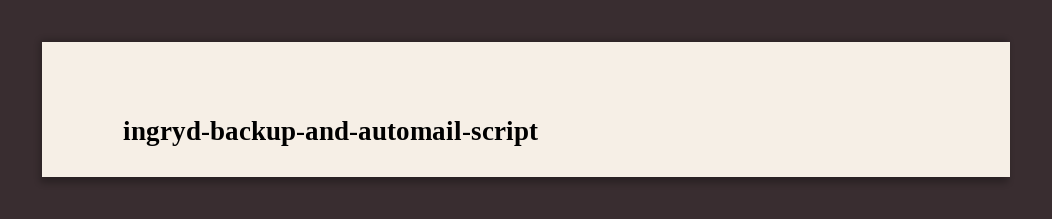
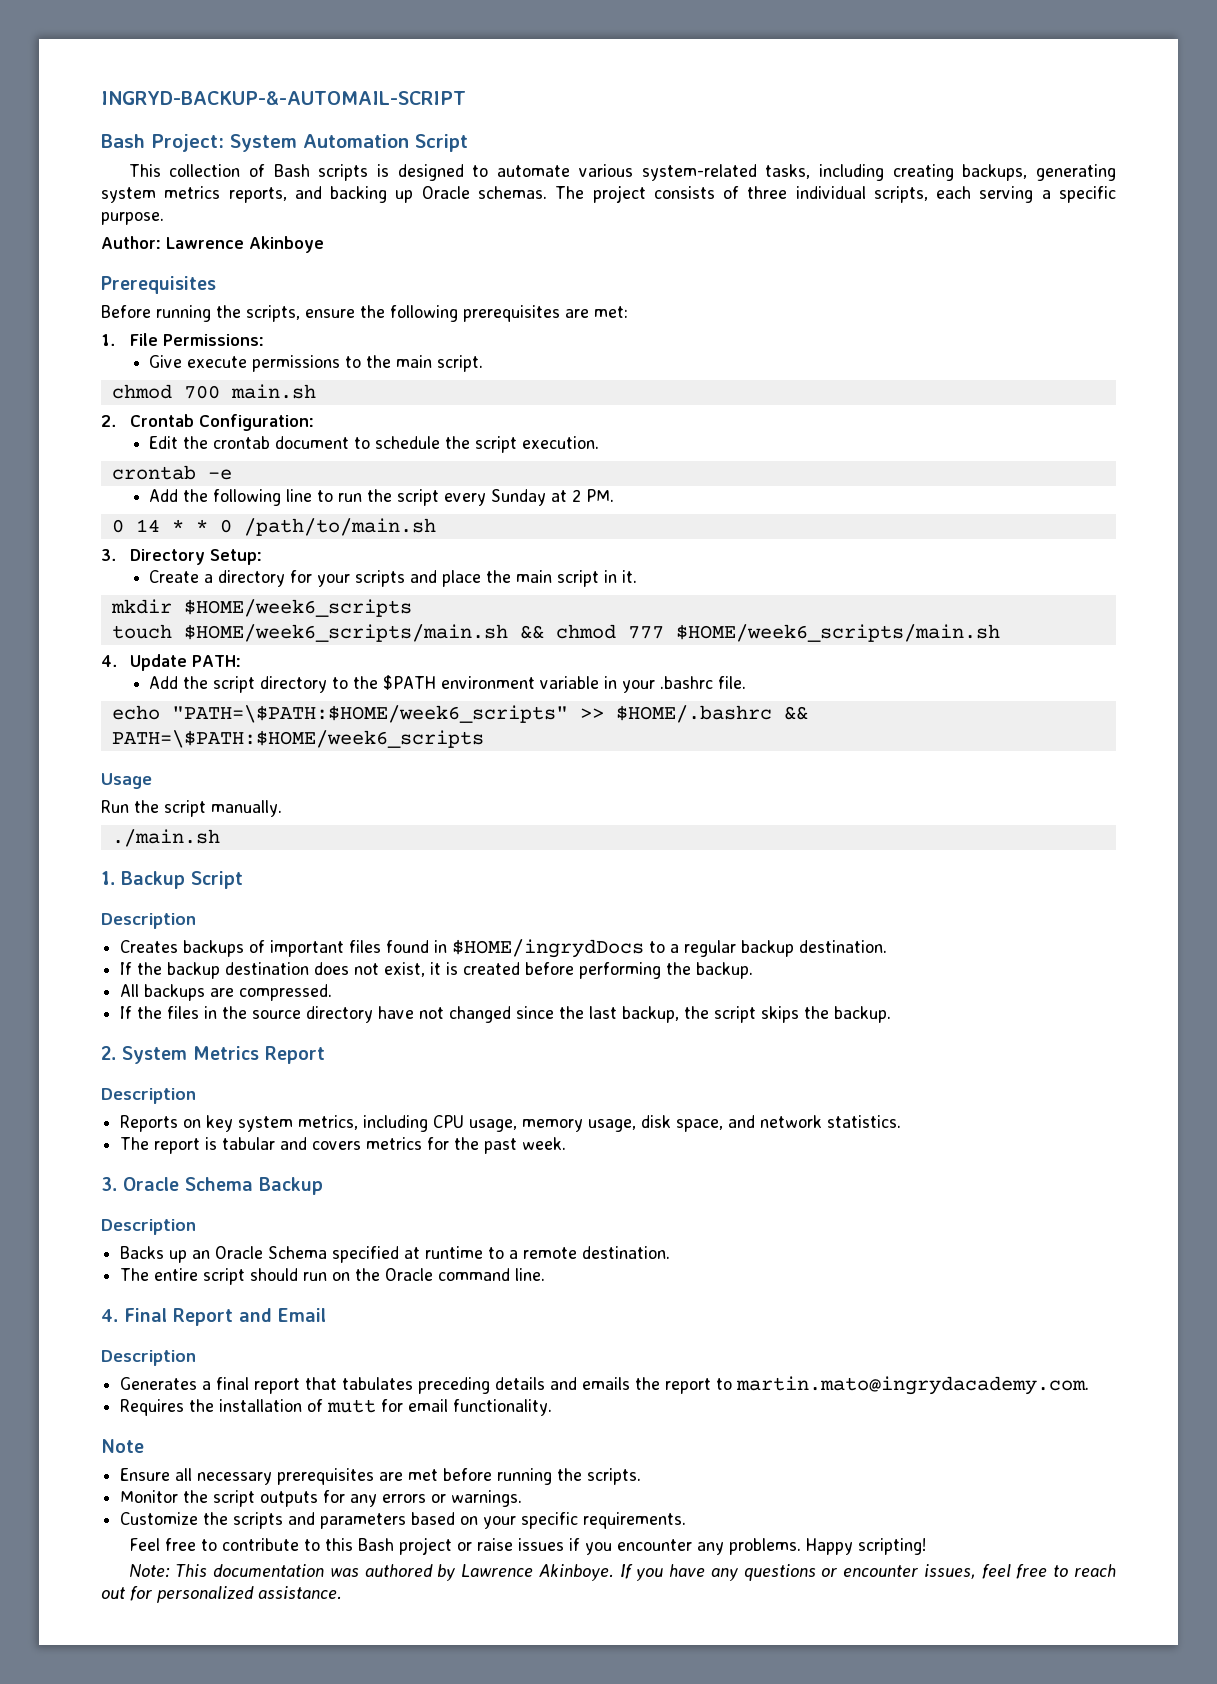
- ingryd-backup-and-automail-script
+ INGRYD-BACKUP-&-AUTOMAIL-SCRIPT
+ Bash Project: System Automation Script
+ This collection of Bash scripts is designed to automate various system-related tasks, including creating backups, generating system metrics reports, and backing up Oracle schemas. The project consists of three individual scripts, each serving a specific purpose.
+ Author: Lawrence Akinboye
+ Prerequisites
+ Before running the scripts, ensure the following prerequisites are met:
+ 1. File Permissions:
+ Give execute permissions to the main script.
+ chmod 700 main.sh
+ 2. Crontab Configuration:
+ Edit the crontab document to schedule the script execution.
+ crontab -e
+ Add the following line to run the script every Sunday at 2 PM.
+ 0 14 * * 0 /path/to/main.sh
+ 3. Directory Setup:
+ Create a directory for your scripts and place the main script in it.
+ mkdir $HOME/week6_scripts
+ touch $HOME/week6_scripts/main.sh && chmod 777 $HOME/week6_scripts/main.sh
+ 4. Update PATH:
+ Add the script directory to the $PATH environment variable in your .bashrc file.
+ echo "PATH=\$PATH:$HOME/week6_scripts" >> $HOME/.bashrc && PATH=\$PATH:$HOME/week6_scripts
+ Usage
+ Run the script manually.
+ ./main.sh
+ 1. Backup Script
+ Description
+ Creates backups of important files found in $HOME/ingrydDocs to a regular backup destination.
+ If the backup destination does not exist, it is created before performing the backup.
+ All backups are compressed.
+ If the files in the source directory have not changed since the last backup, the script skips the backup.
+ 2. System Metrics Report
+ Description
+ Reports on key system metrics, including CPU usage, memory usage, disk space, and network statistics.
+ The report is tabular and covers metrics for the past week.
+ 3. Oracle Schema Backup
+ Description
+ Backs up an Oracle Schema specified at runtime to a remote destination.
+ The entire script should run on the Oracle command line.
+ 4. Final Report and Email
+ Description
+ Generates a final report that tabulates preceding details and emails the report to martin.mato@ingrydacademy.com.
+ Requires the installation of mutt for email functionality.
+ Note
+ Ensure all necessary prerequisites are met before running the scripts.
+ Monitor the script outputs for any errors or warnings.
+ Customize the scripts and parameters based on your specific requirements.
+ Feel free to contribute to this Bash project or raise issues if you encounter any problems. Happy scripting!
+ Note: This documentation was authored by Lawrence Akinboye. If you have any questions or encounter issues, feel free to reach out for personalized assistance.

